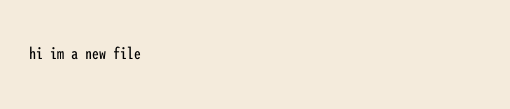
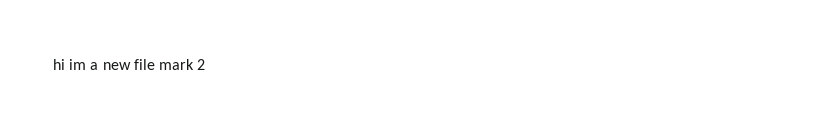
- hi im a new file
+ hi im a new file mark 2

